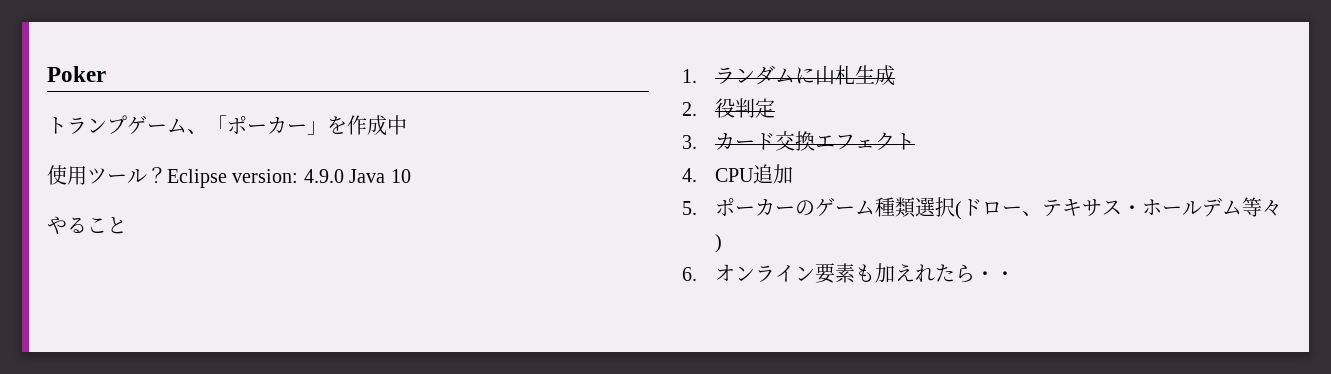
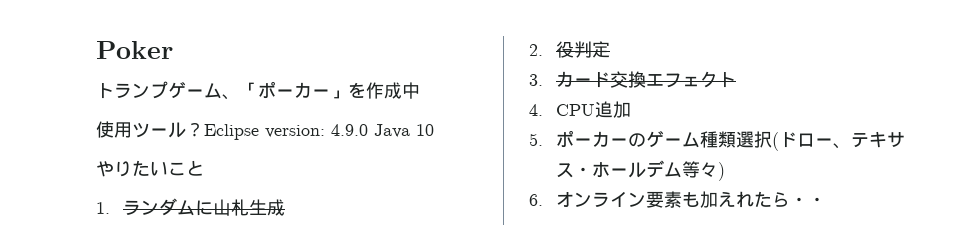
- やること
+ やりたいこと

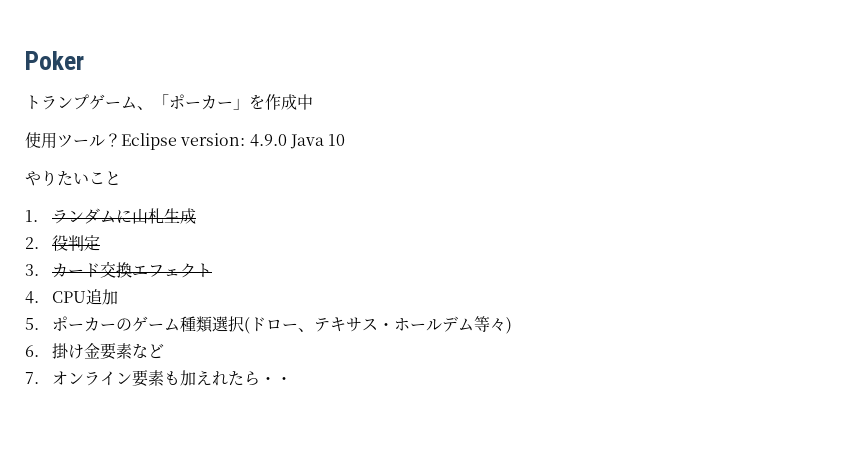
- 6.オンライン要素も加えれたら・・
+ 6.掛け金要素など
+ 7.オンライン要素も加えれたら・・

